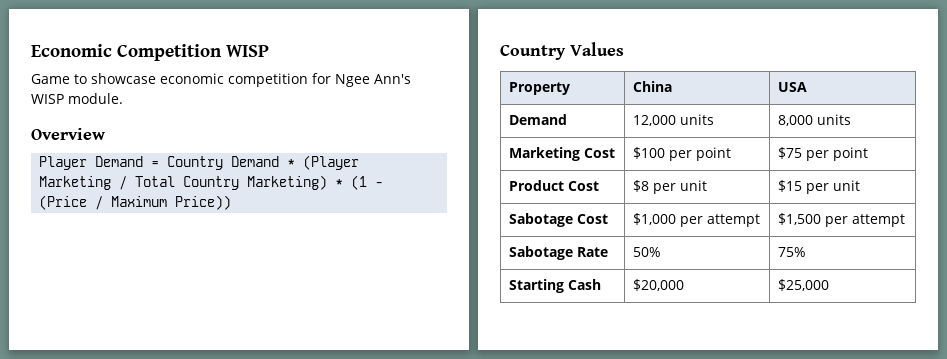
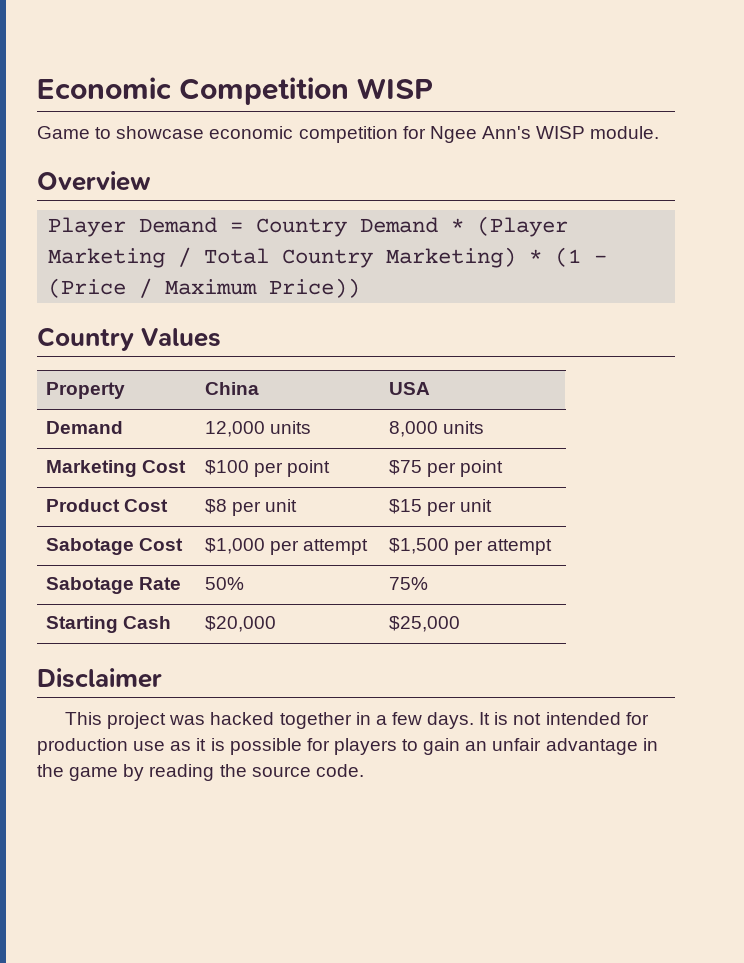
+ Disclaimer
+ This project was hacked together in a few days. It is not intended for production use as it is possible for players to gain an unfair advantage in the game by reading the source code.

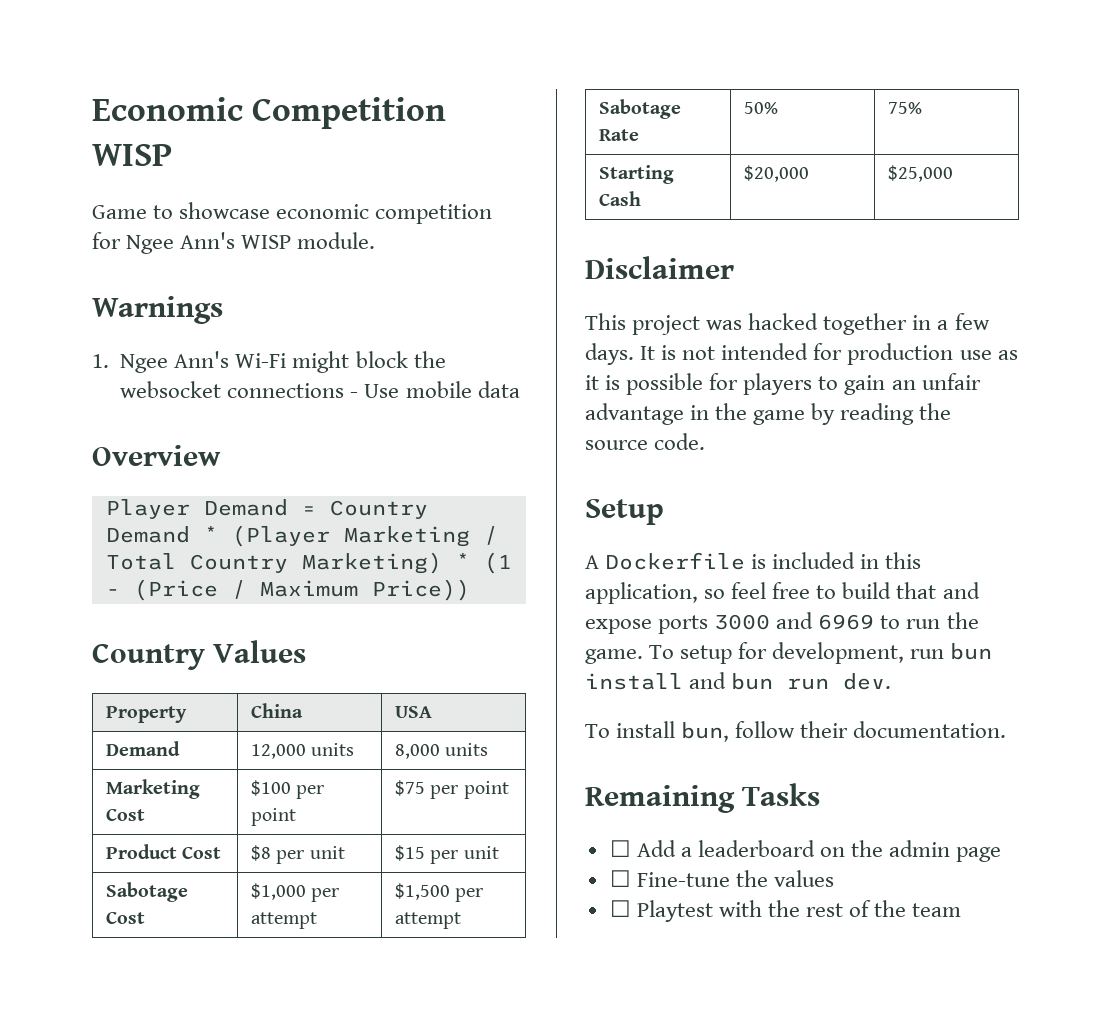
+ Warnings
+ 1. Ngee Ann's Wi-Fi might block the websocket connections - Use mobile data
+ Setup
+ A Dockerfile is included in this application, so feel free to build that and expose ports 3000 and 6969 to run the game. To setup for development, run bun install and bun run dev.
+ To install bun, follow their documentation.
+ Remaining Tasks
+ ☐ Add a leaderboard on the admin page
+ ☐ Fine-tune the values
+ ☐ Playtest with the rest of the team

